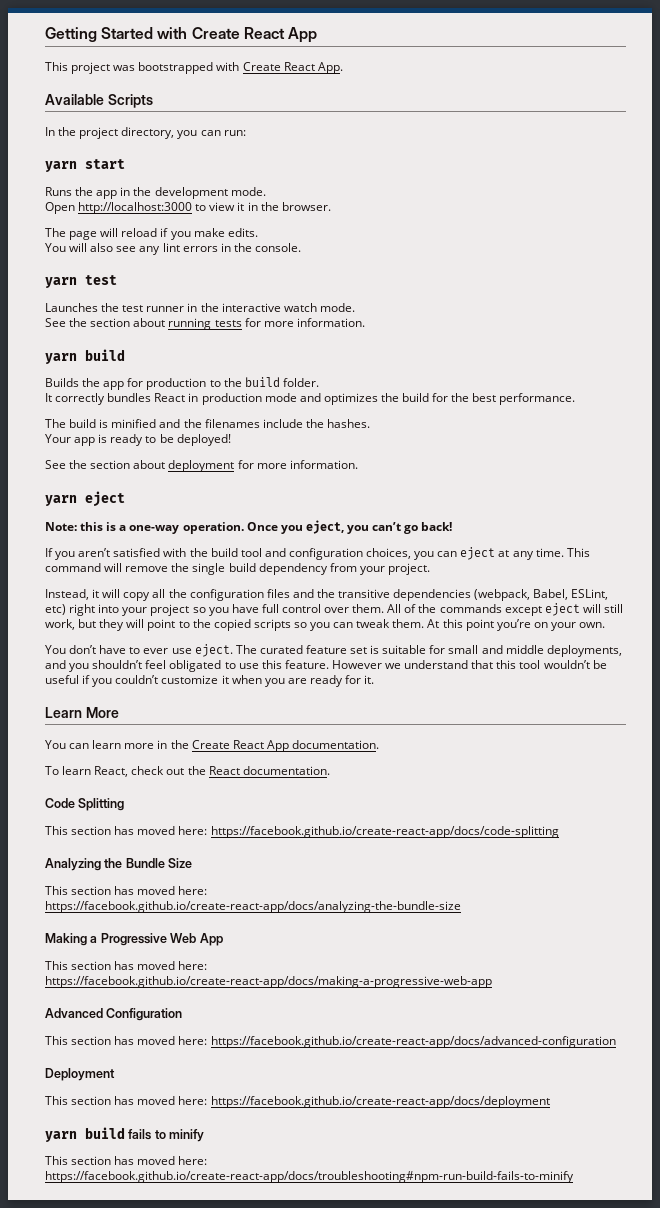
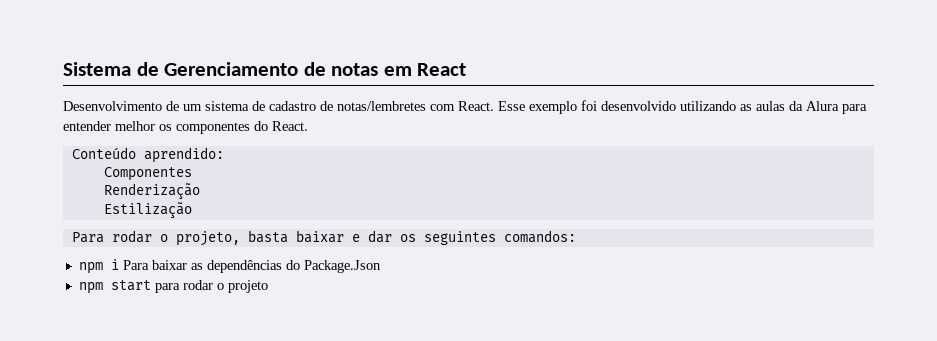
- Getting Started with Create React App
- This project was bootstrapped with Create React App.
- Available Scripts
- In the project directory, you can run:
- yarn start
- Runs the app in the development mode.
- Open http://localhost:3000 to view it in the browser.
- The page will reload if you make edits.
- You will also see any lint errors in the console.
- yarn test
- Launches the test runner in the interactive watch mode.
- See the section about running tests for more information.
- yarn build
- Builds the app for production to the build folder.
- It correctly bundles React in production mode and optimizes the build for the best performance.
- The build is minified and the filenames include the hashes.
- Your app is ready to be deployed!
- See the section about deployment for more information.
- yarn eject
- Note: this is a one-way operation. Once you eject, you can’t go back!
- If you aren’t satisfied with the build tool and configuration choices, you can eject at any time. This command will remove the single build dependency from your project.
- Instead, it will copy all the configuration files and the transitive dependencies (webpack, Babel, ESLint, etc) right into your project so you have full control over them. All of the commands except eject will still work, but they will point to the copied scripts so you can tweak them. At this point you’re on your own.
- You don’t have to ever use eject. The curated feature set is suitable for small and middle deployments, and you shouldn’t feel obligated to use this feature. However we understand that this tool wouldn’t be useful if you couldn’t customize it when you are ready for it.
- Learn More
- You can learn more in the Create React App documentation.
- To learn React, check out the React documentation.
- Code Splitting
- This section has moved here: https://facebook.github.io/create-react-app/docs/code-splitting
- Analyzing the Bundle Size
- This section has moved here: https://facebook.github.io/create-react-app/docs/analyzing-the-bundle-size
- Making a Progressive Web App
- This section has moved here: https://facebook.github.io/create-react-app/docs/making-a-progressive-web-app
- Advanced Configuration
- This section has moved here: https://facebook.github.io/create-react-app/docs/advanced-configuration
- Deployment
- This section has moved here: https://facebook.github.io/create-react-app/docs/deployment
- yarn build fails to minify
- This section has moved here: https://facebook.github.io/create-react-app/docs/troubleshooting#npm-run-build-fails-to-minify
+ Sistema de Gerenciamento de notas em React
+ Desenvolvimento de um sistema de cadastro de notas/lembretes com React. Esse exemplo foi desenvolvido utilizando as aulas da Alura para entender melhor os componentes do React.
+ Conteúdo aprendido:
+ Componentes
+ Renderização
+ Estilização
+ Para rodar o projeto, basta baixar e dar os seguintes comandos:
+ npm i Para baixar as dependências do Package.Json
+ npm start para rodar o projeto

